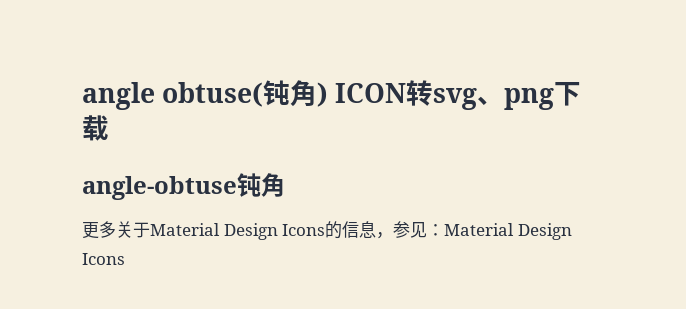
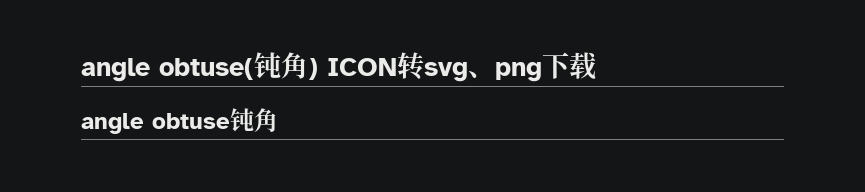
- angle-obtuse钝角
- 更多关于Material Design Icons的信息，参见：Material Design Icons
+ angle obtuse钝角

